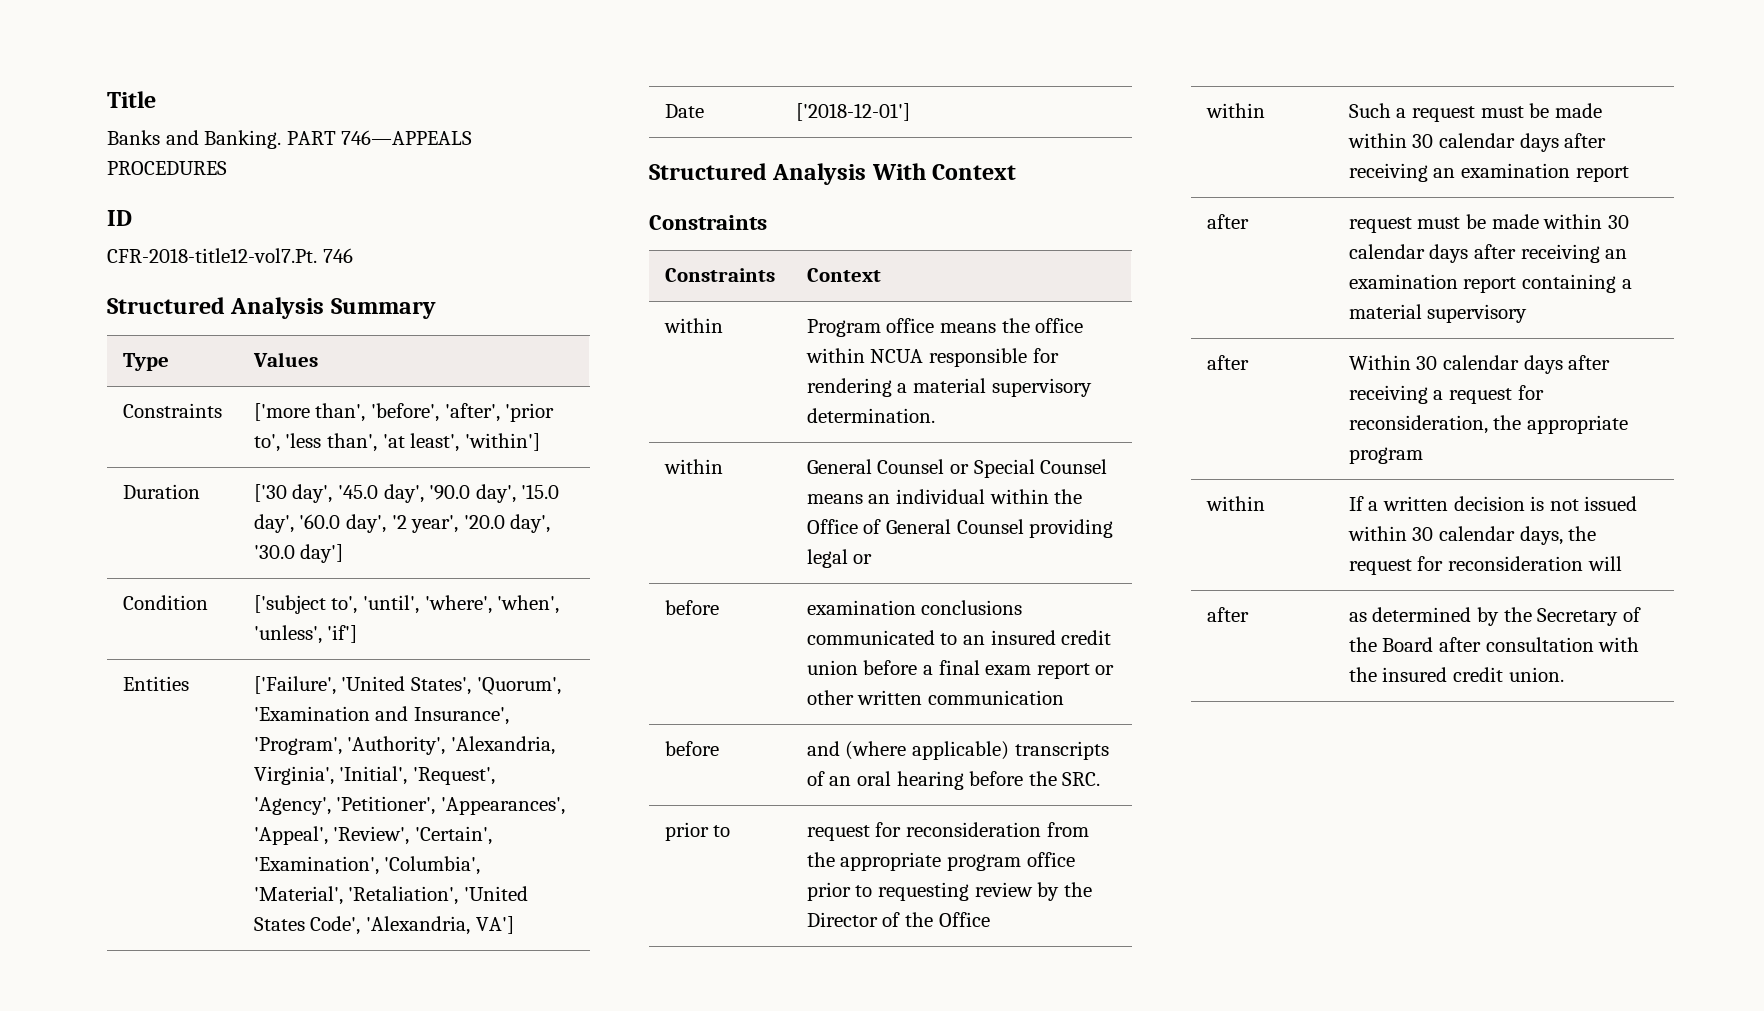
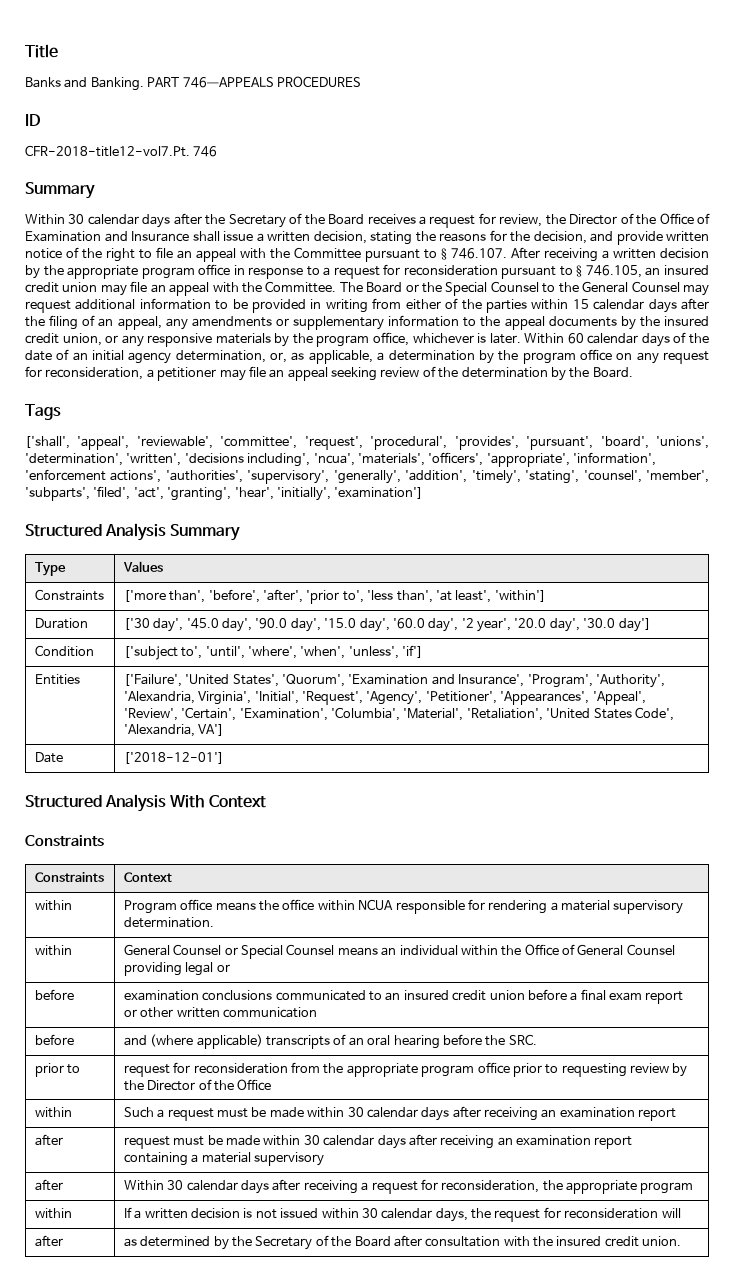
  CFR-2018-title12-vol7.Pt. 746
+ Summary
+ Within 30 calendar days after the Secretary of the Board receives a request for review, the Director of the Office of Examination and Insurance shall issue a written decision, stating the reasons for the decision, and provide written notice of the right to file an appeal with the Committee pursuant to § 746.107. After receiving a written decision by the appropriate program office in response to a request for reconsideration pursuant to § 746.105, an insured credit union may file an appeal with the Committee. The Board or the Special Counsel to the General Counsel may request additional information to be provided in writing from either of the parties within 15 calendar days after the filing of an appeal, any amendments or supplementary information to the appeal documents by the insured credit union, or any responsive materials by the program office, whichever is later. Within 60 calendar days of the date of an initial agency determination, or, as applicable, a determination by the program office on any request for reconsideration, a petitioner may file an appeal seeking review of the determination by the Board.
+ Tags
+ ['shall', 'appeal', 'reviewable', 'committee', 'request', 'procedural', 'provides', 'pursuant', 'board', 'unions', 'determination', 'written', 'decisions including', 'ncua', 'materials', 'officers', 'appropriate', 'information', 'enforcement actions', 'authorities', 'supervisory', 'generally', 'addition', 'timely', 'stating', 'counsel', 'member', 'subparts', 'filed', 'act', 'granting', 'hear', 'initially', 'examination']

